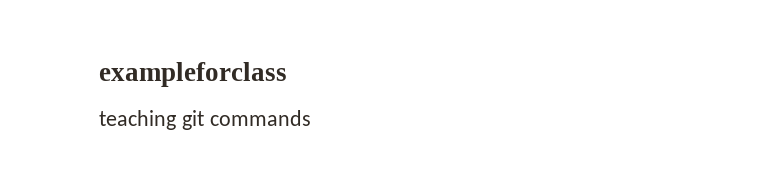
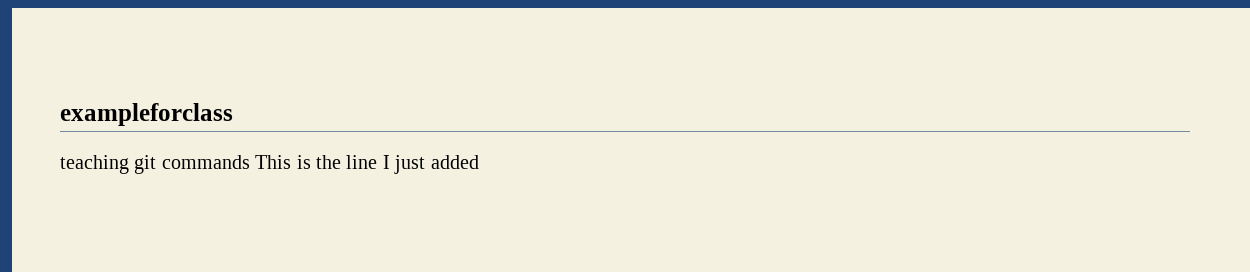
- teaching git commands
+ teaching git commands This is the line I just added

